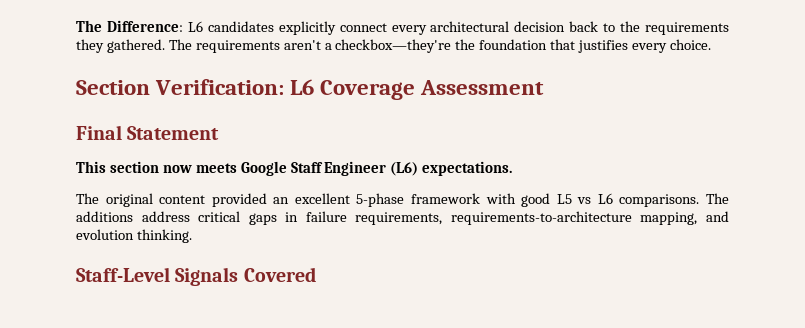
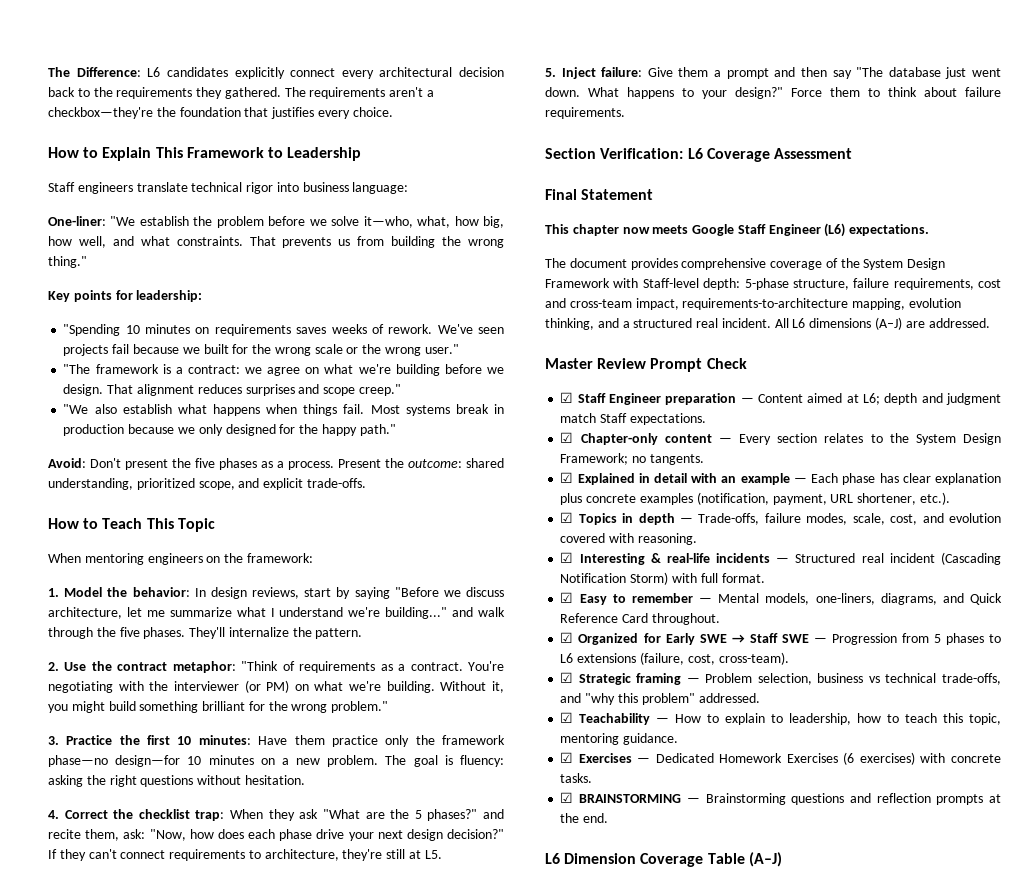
+ How to Explain This Framework to Leadership
+ Staff engineers translate technical rigor into business language:
+ One-liner: "We establish the problem before we solve it—who, what, how big, how well, and what constraints. That prevents us from building the wrong thing."
+ Key points for leadership:
+ "Spending 10 minutes on requirements saves weeks of rework. We've seen projects fail because we built for the wrong scale or the wrong user."
+ "The framework is a contract: we agree on what we're building before we design. That alignment reduces surprises and scope creep."
+ "We also establish what happens when things fail. Most systems break in production because we only designed for the happy path."
+ Avoid: Don't present the five phases as a process. Present the outcome: shared understanding, prioritized scope, and explicit trade-offs.
+ How to Teach This Topic
+ When mentoring engineers on the framework:
+ 1. Model the behavior: In design reviews, start by saying "Before we discuss architecture, let me summarize what I understand we're building..." and walk through the five phases. They'll internalize the pattern.
+ 2. Use the contract metaphor: "Think of requirements as a contract. You're negotiating with the interviewer (or PM) on what we're building. Without it, you might build something brilliant for the wrong problem."
+ 3. Practice the first 10 minutes: Have them practice only the framework phase—no design—for 10 minutes on a new problem. The goal is fluency: asking the right questions without hesitation.
+ 4. Correct the checklist trap: When they ask "What are the 5 phases?" and recite them, ask: "Now, how does each phase drive your next design decision?" If they can't connect requirements to architecture, they're still at L5.
+ 5. Inject failure: Give them a prompt and then say "The database just went down. What happens to your design?" Force them to think about failure requirements.
- This section now meets Google Staff Engineer (L6) expectations.
+ This chapter now meets Google Staff Engineer (L6) expectations.
- The original content provided an excellent 5-phase framework with good L5 vs L6 comparisons. The additions address critical gaps in failure requirements, requirements-to-architecture mapping, and evolution thinking.
- Staff-Level Signals Covered
+ The document provides comprehensive coverage of the System Design Framework with Staff-level depth: 5-phase structure, failure requirements, cost and cross-team impact, requirements-to-architecture mapping, evolution thinking, and a structured real incident. All L6 dimensions (A–J) are addressed.
+ Master Review Prompt Check
+ ☑ Staff Engineer preparation — Content aimed at L6; depth and judgment match Staff expectations.
+ ☑ Chapter-only content — Every section relates to the System Design Framework; no tangents.
+ ☑ Explained in detail with an example — Each phase has clear explanation plus concrete examples (notification, payment, URL shortener, etc.).
+ ☑ Topics in depth — Trade-offs, failure modes, scale, cost, and evolution covered with reasoning.
+ ☑ Interesting & real-life incidents — Structured real incident (Cascading Notification Storm) with full format.
+ ☑ Easy to remember — Mental models, one-liners, diagrams, and Quick Reference Card throughout.
+ ☑ Organized for Early SWE → Staff SWE — Progression from 5 phases to L6 extensions (failure, cost, cross-team).
+ ☑ Strategic framing — Problem selection, business vs technical trade-offs, and "why this problem" addressed.
+ ☑ Teachability — How to explain to leadership, how to teach this topic, mentoring guidance.
+ ☑ Exercises — Dedicated Homework Exercises (6 exercises) with concrete tasks.
+ ☑ BRAINSTORMING — Brainstorming questions and reflection prompts at the end.
+ L6 Dimension Coverage Table (A–J)

